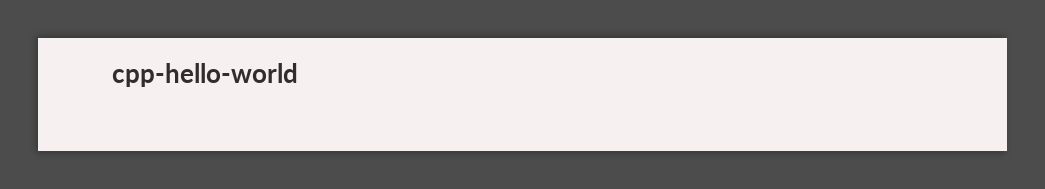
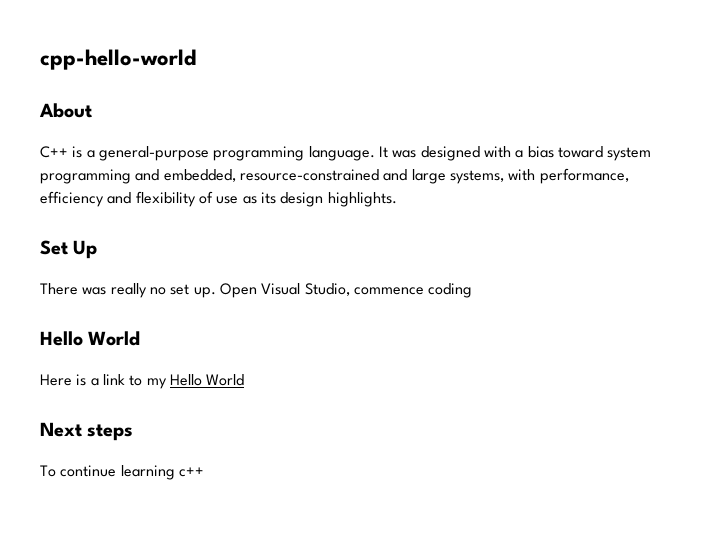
+ About
+ C++ is a general-purpose programming language. It was designed with a bias toward system programming and embedded, resource-constrained and large systems, with performance, efficiency and flexibility of use as its design highlights.
+ Set Up
+ There was really no set up. Open Visual Studio, commence coding
+ Hello World
+ Here is a link to my Hello World
+ Next steps
+ To continue learning c++

